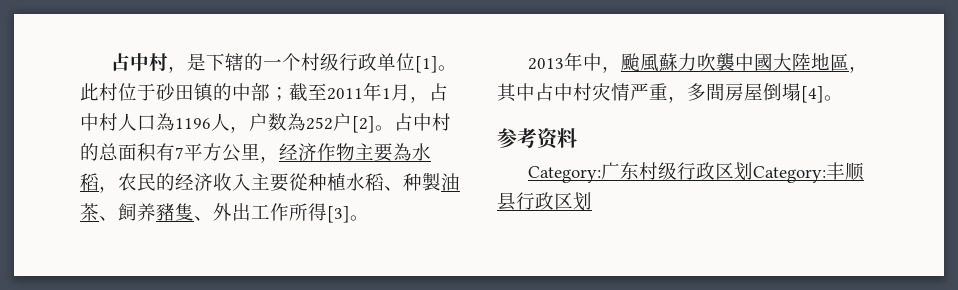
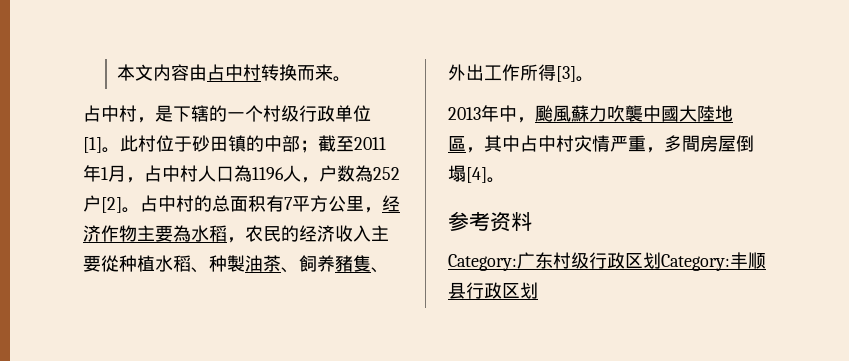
+ 本文内容由占中村转换而来。

